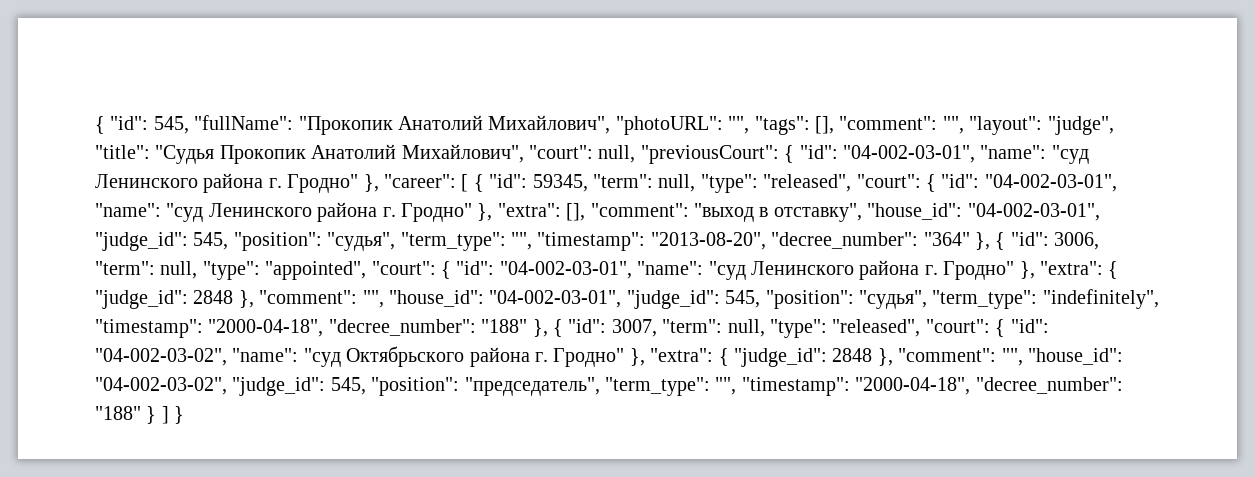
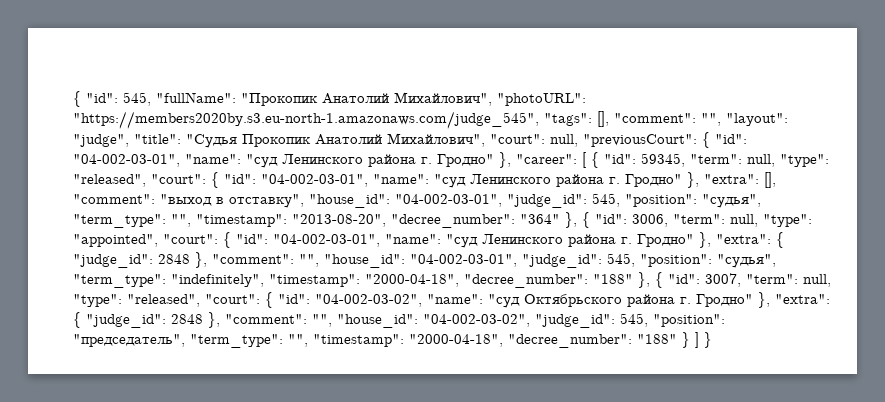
- "", "tags":
+ "https://members2020by.s3.eu-north-1.amazonaws.com/judge_545", "tags":

